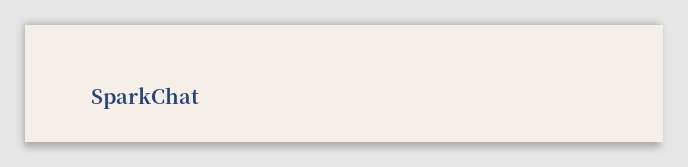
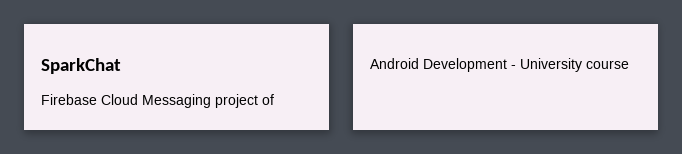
+ Firebase Cloud Messaging project of Android Development - University course

